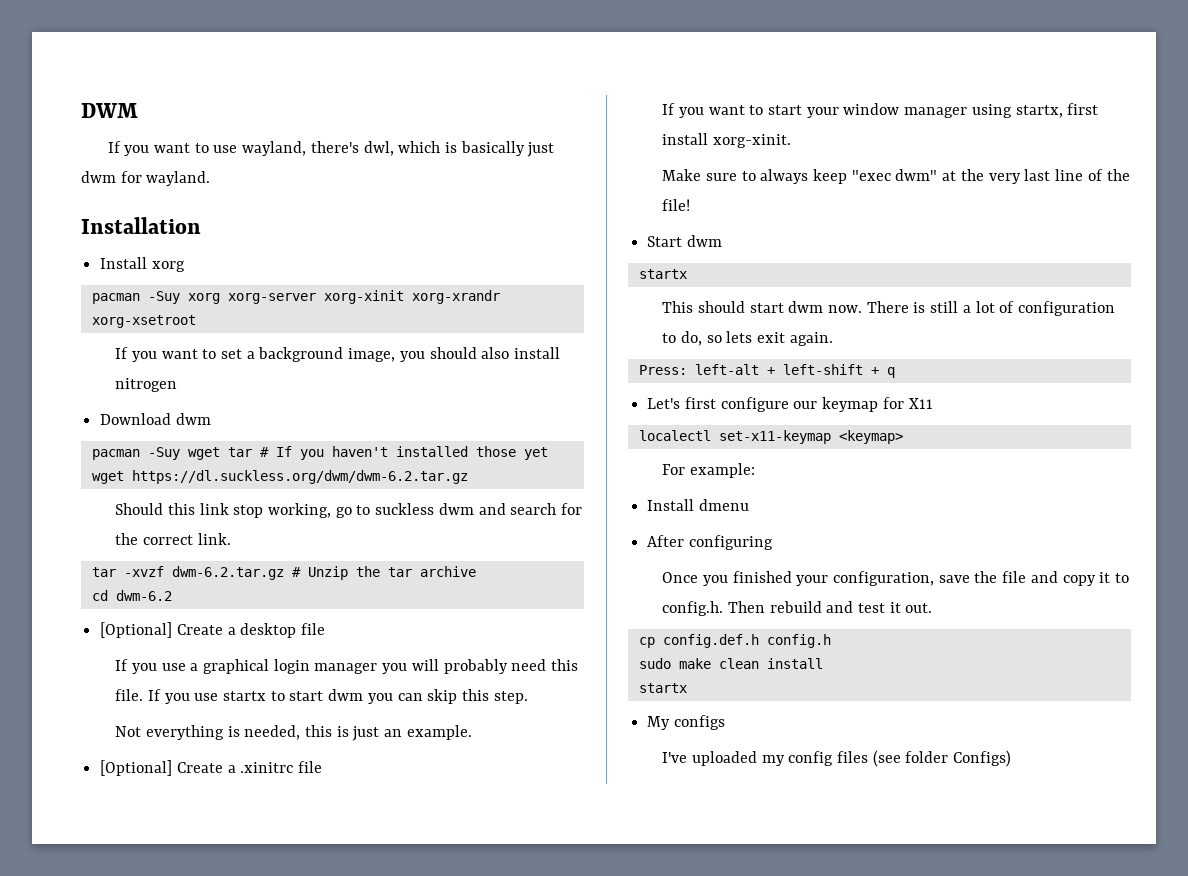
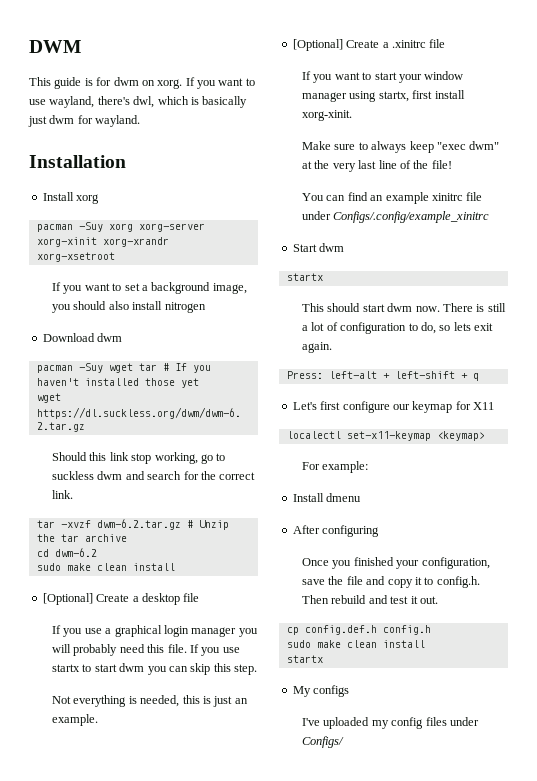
+ This guide is for dwm on xorg.
  cd dwm-6.2
+ sudo make clean install
+ You can find an example xinitrc file under Configs/.config/example_xinitrc
- I've uploaded my config files (see folder Configs)
+ I've uploaded my config files under Configs/

